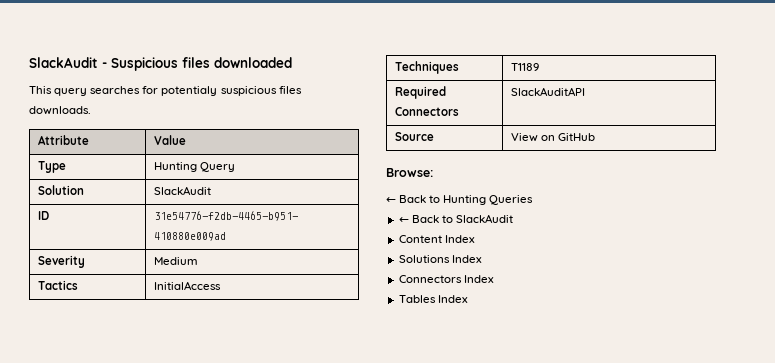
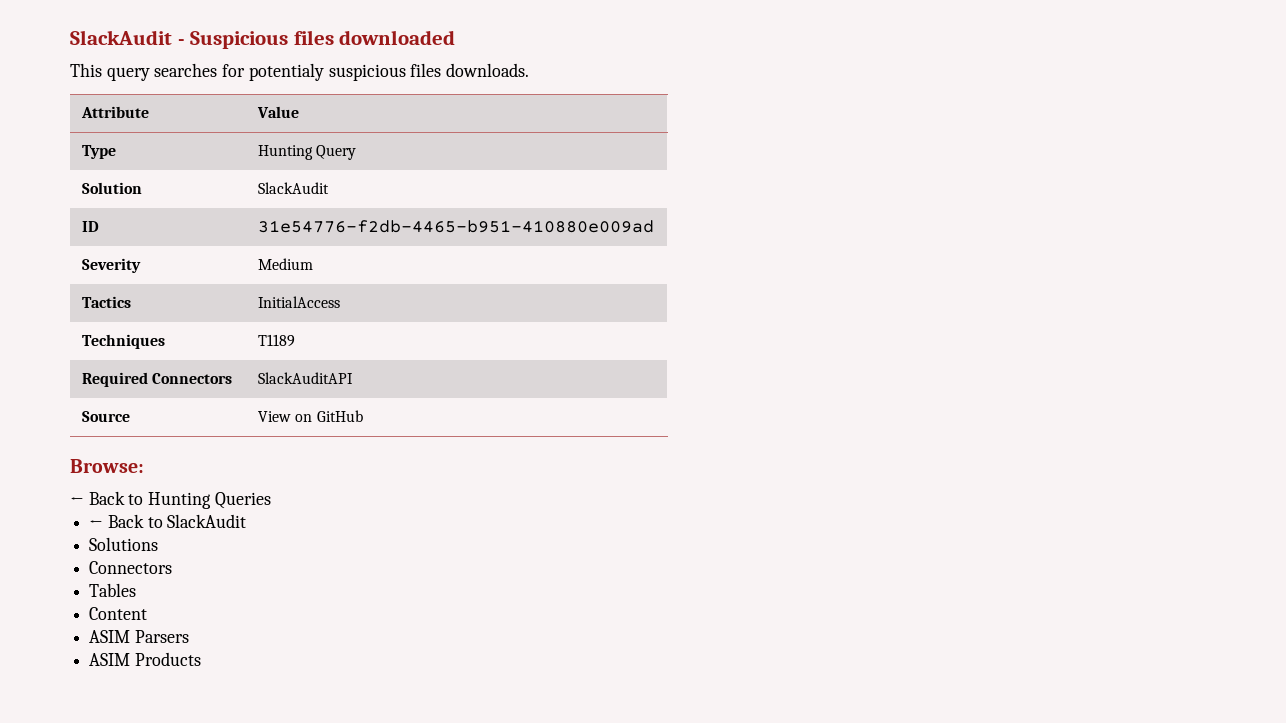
- Content Index
- Solutions Index
- Connectors Index
+ Solutions
+ Connectors
- Tables Index
+ Tables
+ Content
+ ASIM Parsers
+ ASIM Products

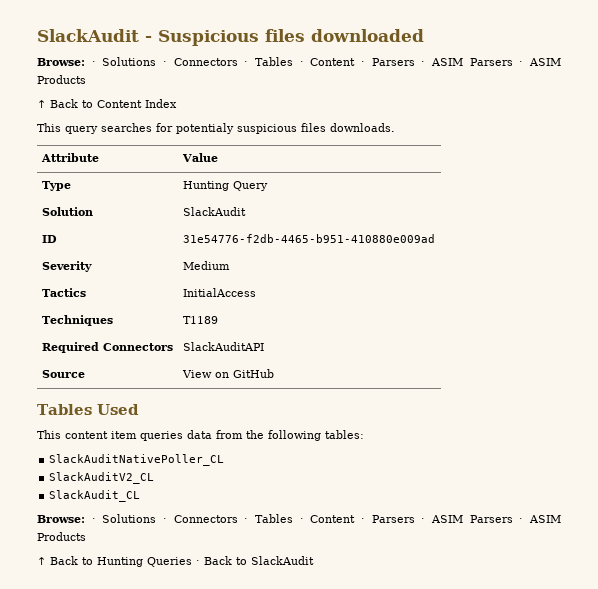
  SlackAudit - Suspicious files downloaded
+ Browse: · Solutions · Connectors · Tables · Content · Parsers · ASIM Parsers · ASIM Products
+ ↑ Back to Content Index
- Browse:
- ← Back to Hunting Queries
- ← Back to SlackAudit
+ Tables Used
+ This content item queries data from the following tables:
+ SlackAuditNativePoller_CL
+ SlackAuditV2_CL
+ SlackAudit_CL
+ Browse: · Solutions · Connectors · Tables · Content · Parsers · ASIM Parsers · ASIM Products
+ ↑ Back to Hunting Queries · Back to SlackAudit
- Solutions
- Connectors
- Tables
- Content
- ASIM Parsers
- ASIM Products

